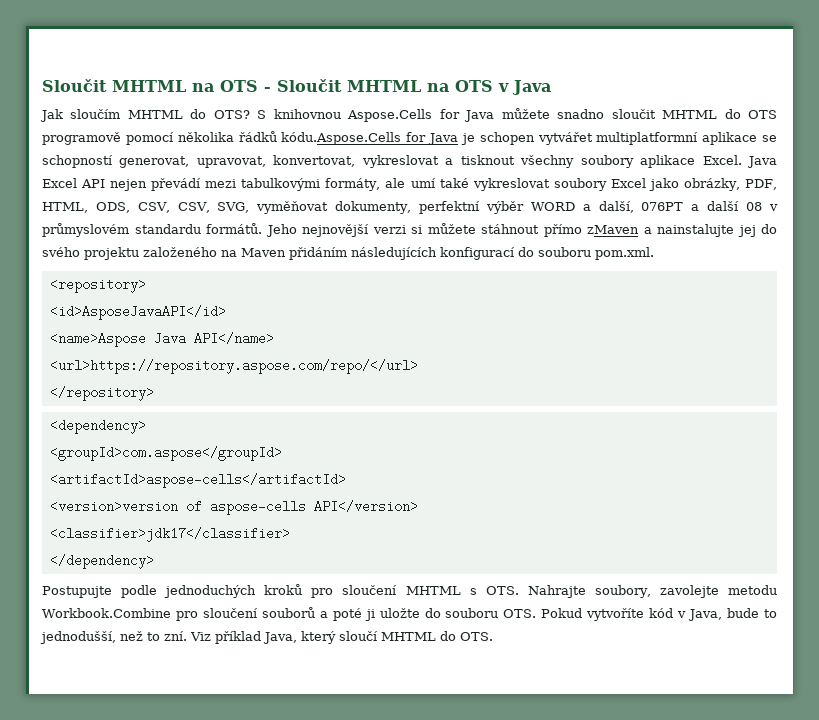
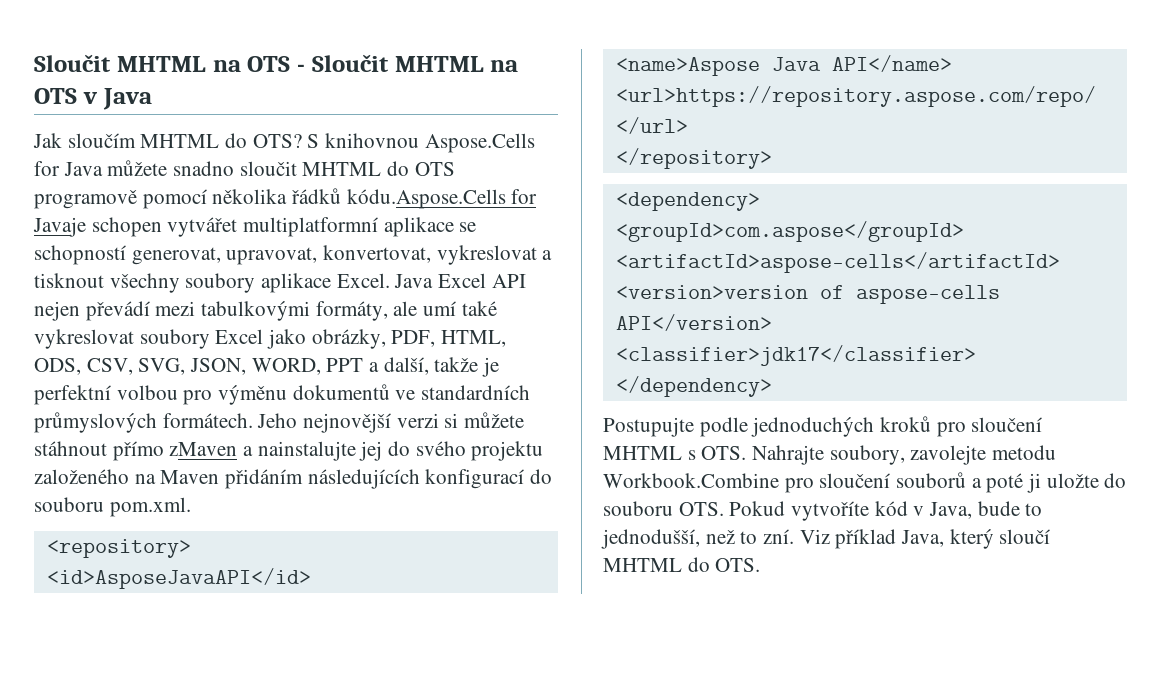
- S knihovnou Aspose.Cells for Java můžete snadno sloučit MHTML do OTS programově pomocí několika řádků kódu.Aspose.Cells for Java je schopen vytvářet multiplatformní aplikace se schopností generovat, upravovat, konvertovat, vykreslovat a tisknout všechny soubory aplikace Excel.
+ S knihovnou Aspose.Cells for Java můžete snadno sloučit MHTML do OTS programově pomocí několika řádků kódu.Aspose.Cells for Javaje schopen vytvářet multiplatformní aplikace se schopností generovat, upravovat, konvertovat, vykreslovat a tisknout všechny soubory aplikace Excel.
- Java Excel API nejen převádí mezi tabulkovými formáty, ale umí také vykreslovat soubory Excel jako obrázky, PDF, HTML, ODS, CSV, CSV, SVG, vyměňovat dokumenty, perfektní výběr WORD a další, 076PT a další 08 v průmyslovém standardu formátů.
+ Java Excel API nejen převádí mezi tabulkovými formáty, ale umí také vykreslovat soubory Excel jako obrázky, PDF, HTML, ODS, CSV, SVG, JSON, WORD, PPT a další, takže je perfektní volbou pro výměnu dokumentů ve standardních průmyslových formátech.

